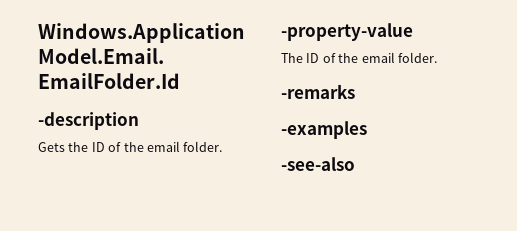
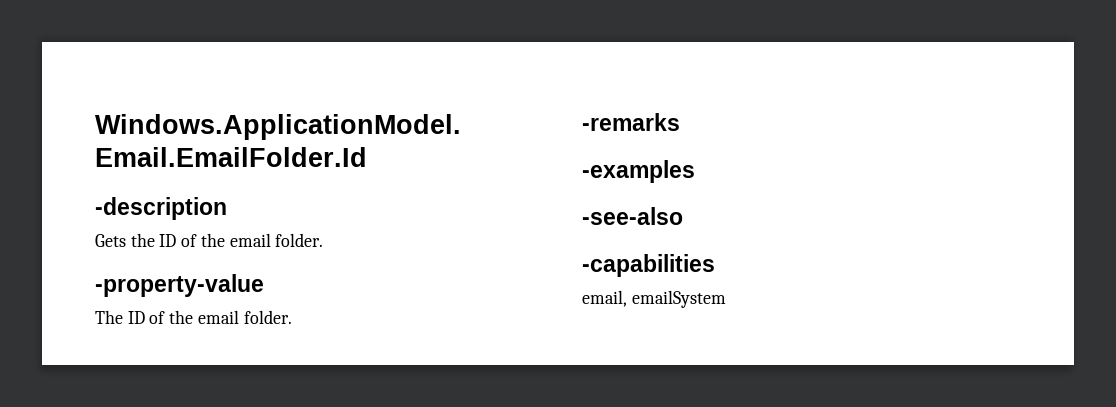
+ -capabilities
+ email, emailSystem

